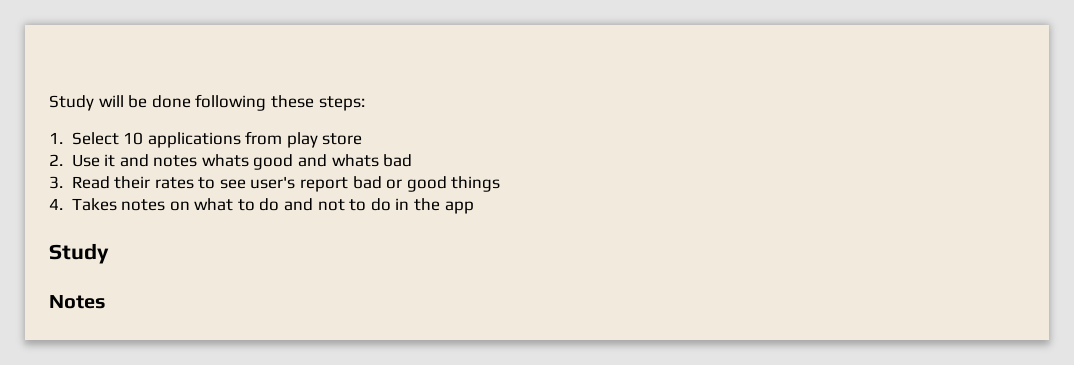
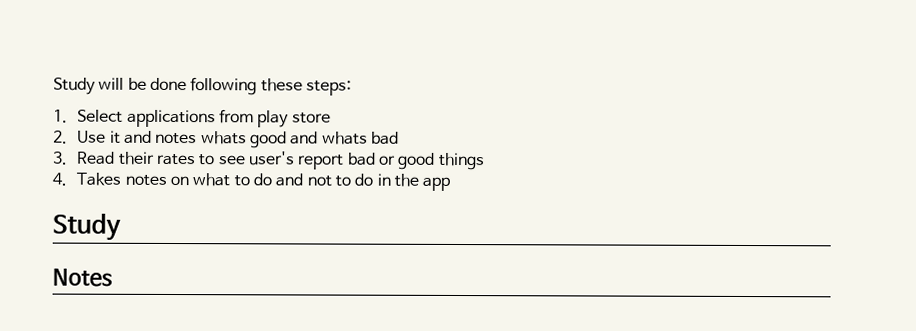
- 1. Select 10 applications from play store
+ 1. Select applications from play store

